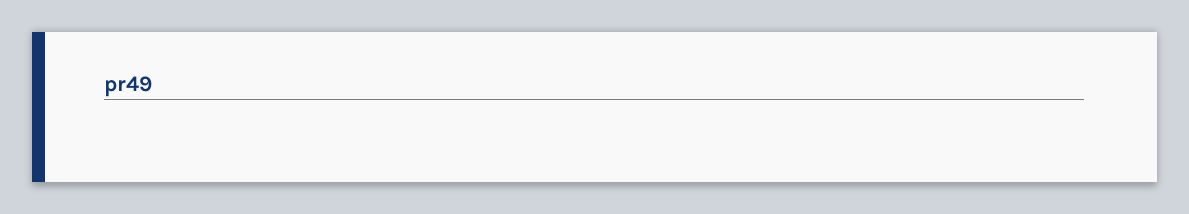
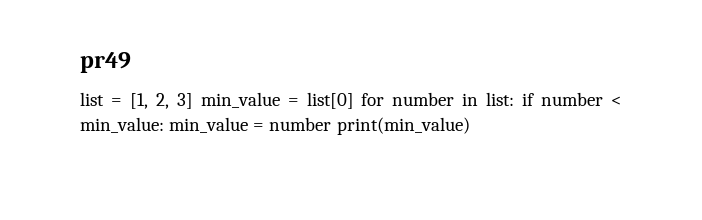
+ list = [1, 2, 3] min_value = list[0] for number in list: if number < min_value: min_value = number print(min_value)

